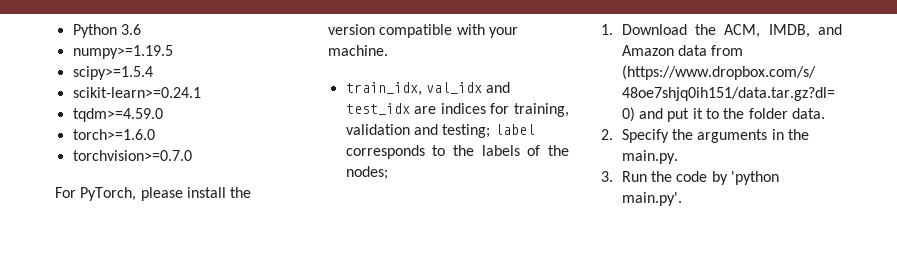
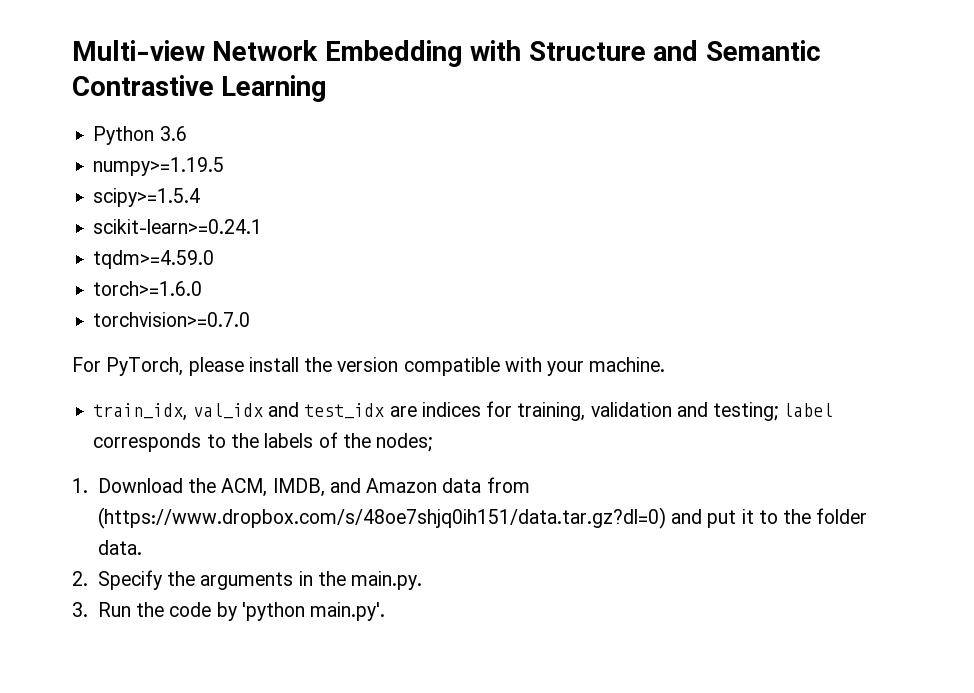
+ Multi-view Network Embedding with Structure and Semantic Contrastive Learning

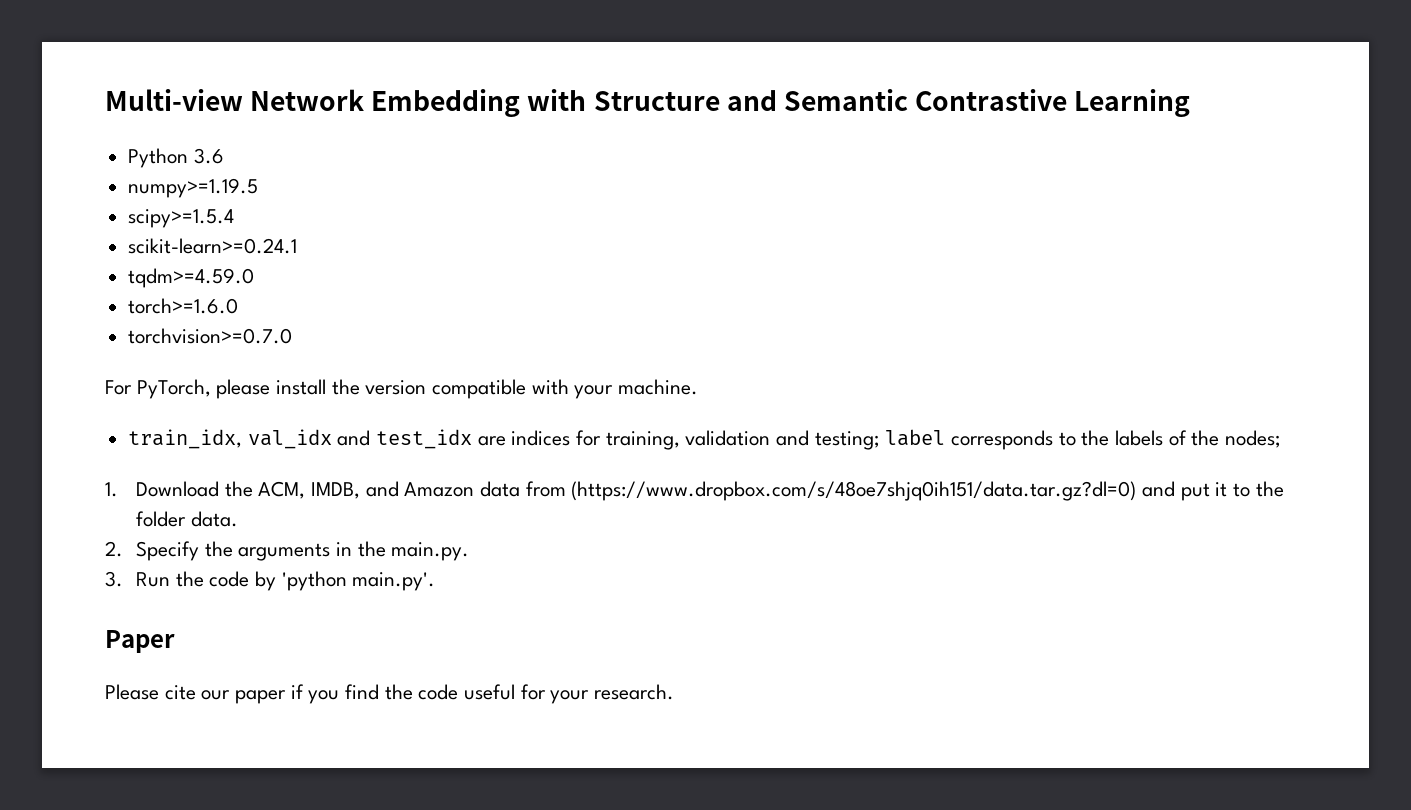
+ Paper
+ Please cite our paper if you find the code useful for your research.

